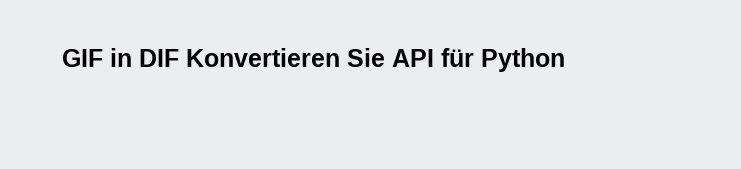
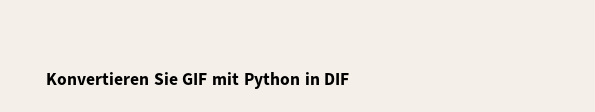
- GIF in DIF Konvertieren Sie API für Python
+ Konvertieren Sie GIF mit Python in DIF

